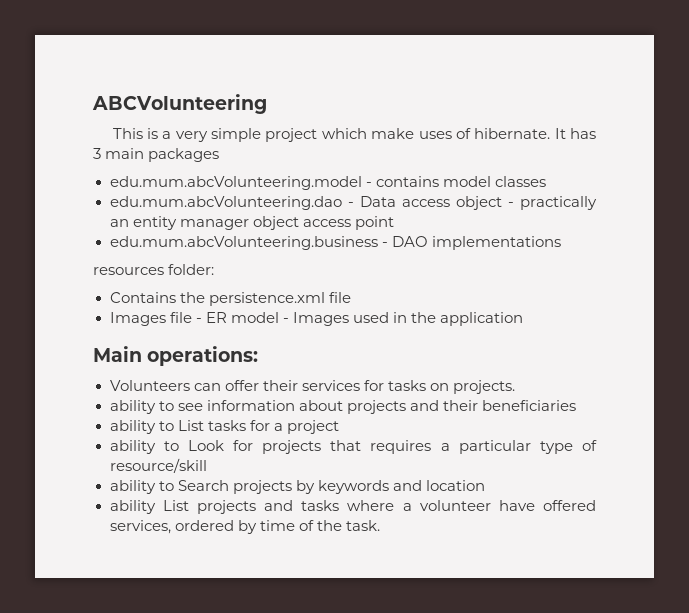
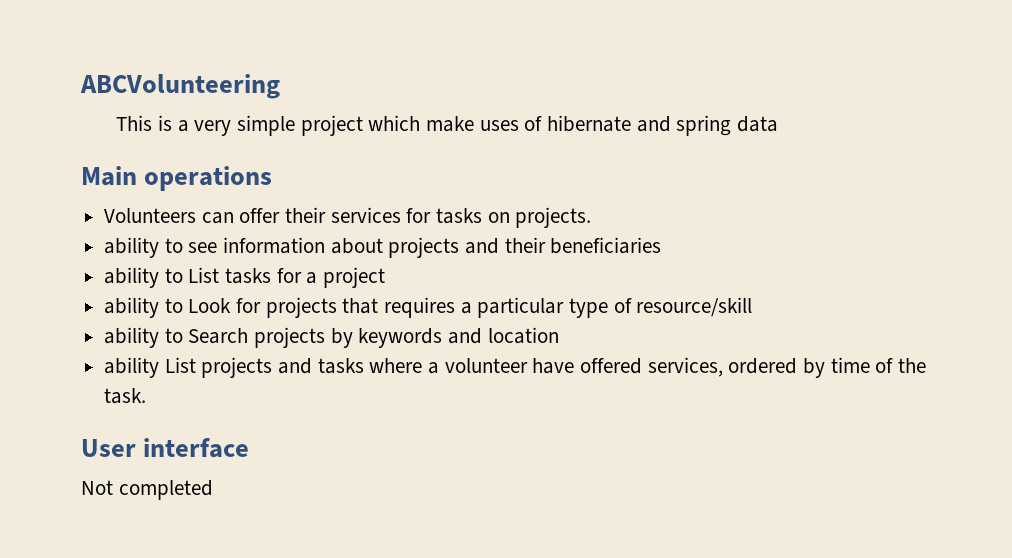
- This is a very simple project which make uses of hibernate. It has 3 main packages
- edu.mum.abcVolunteering.model - contains model classes
- edu.mum.abcVolunteering.dao - Data access object - practically an entity manager object access point
- edu.mum.abcVolunteering.business - DAO implementations
- resources folder:
- Contains the persistence.xml file
- Images file - ER model - Images used in the application
+ This is a very simple project which make uses of hibernate and spring data
- Main operations:
+ Main operations
+ User interface
+ Not completed

